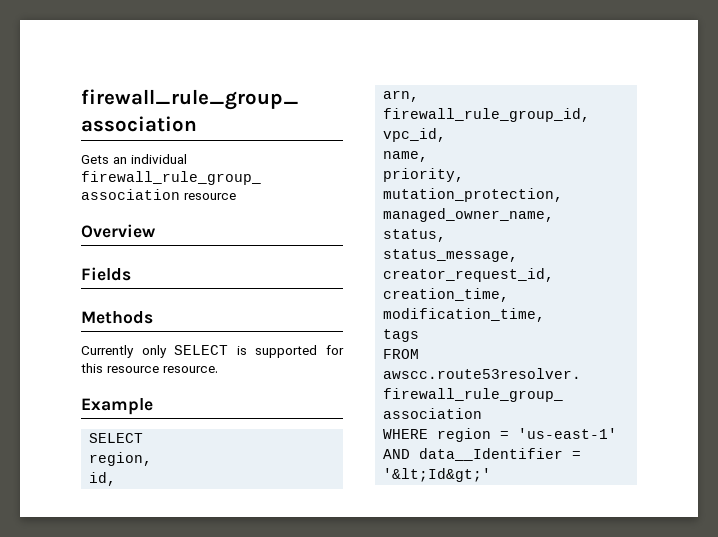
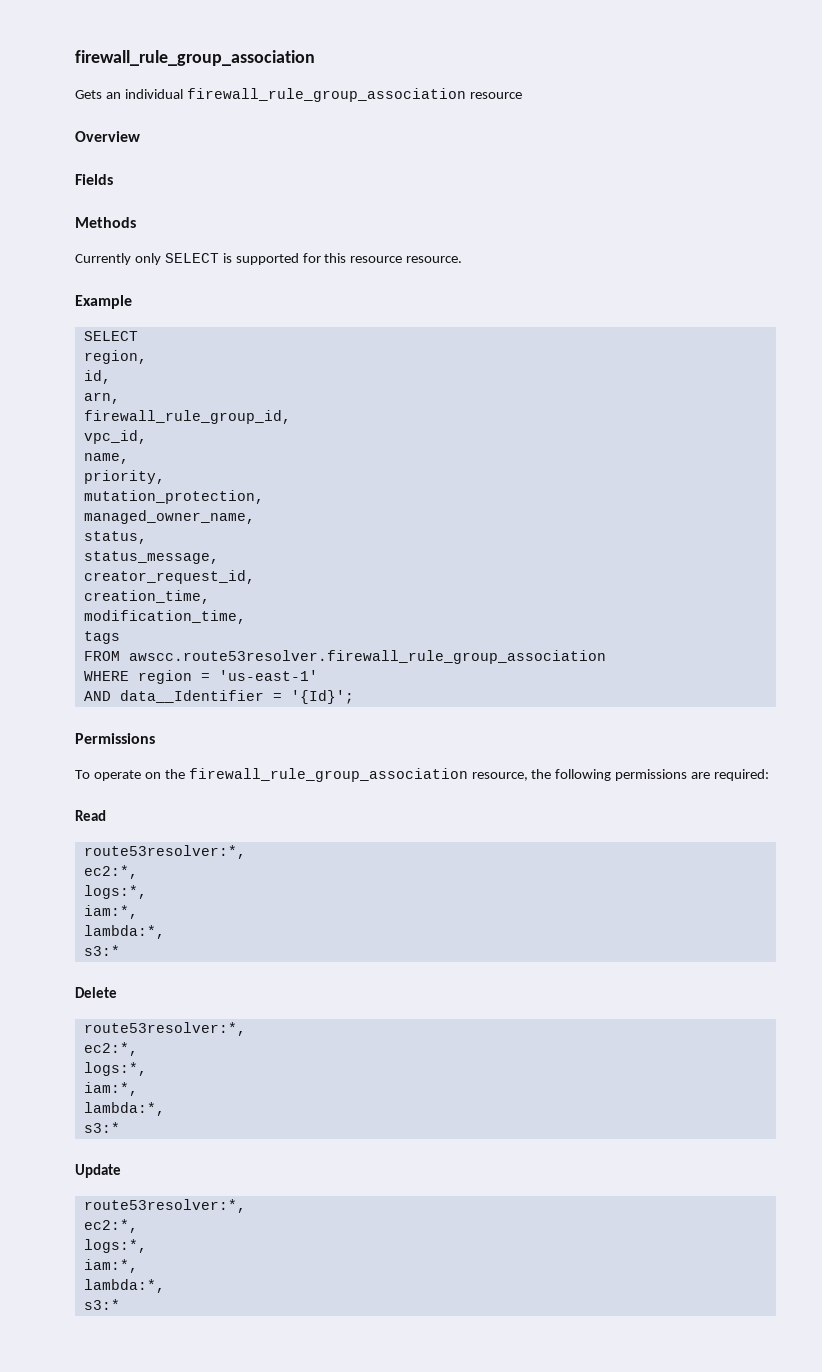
- AND data__Identifier = '&lt;Id&gt;'
+ AND data__Identifier = '{Id}';
+ Permissions
+ To operate on the firewall_rule_group_association resource, the following permissions are required:
+ Read
+ route53resolver:*,
+ ec2:*,
+ logs:*,
+ iam:*,
+ lambda:*,
+ s3:*
+ Delete
+ route53resolver:*,
+ ec2:*,
+ logs:*,
+ iam:*,
+ lambda:*,
+ s3:*
+ Update
+ route53resolver:*,
+ ec2:*,
+ logs:*,
+ iam:*,
+ lambda:*,
+ s3:*

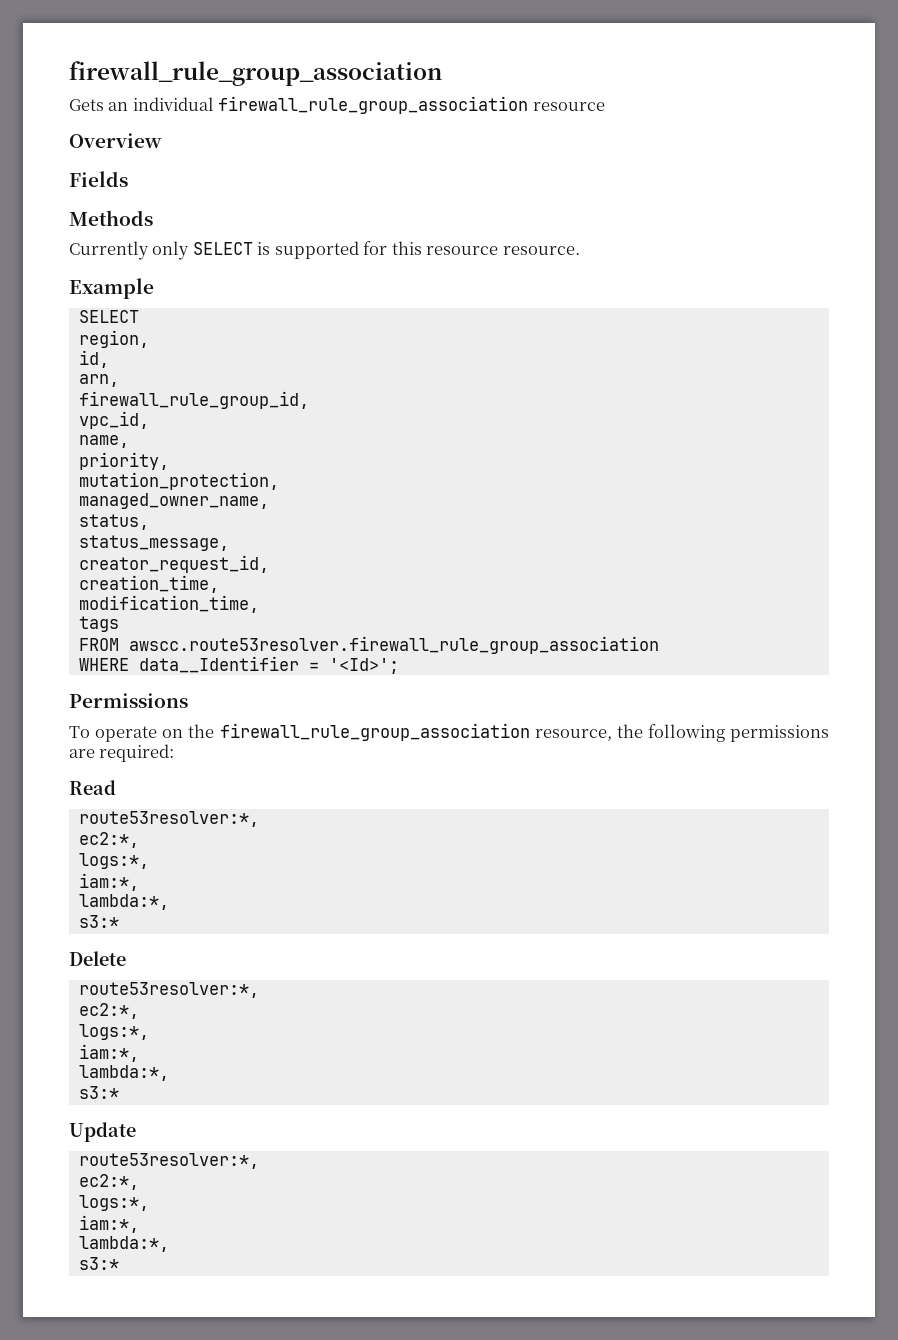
- WHERE region = 'us-east-1'
- AND data__Identifier = '{Id}';
+ WHERE data__Identifier = '<Id>';

